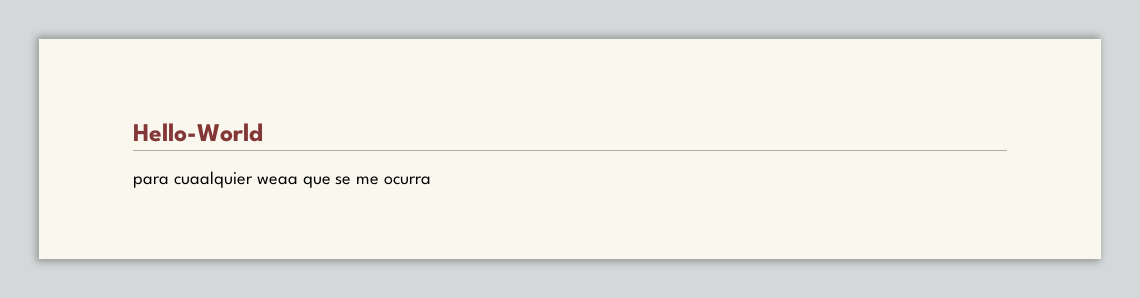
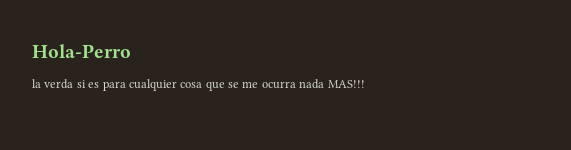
- Hello-World
- para cuaalquier weaa que se me ocurra
+ Hola-Perro
+ la verda si es para cualquier cosa que se me ocurra nada MAS!!!

